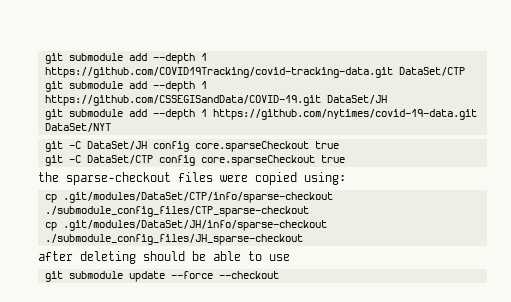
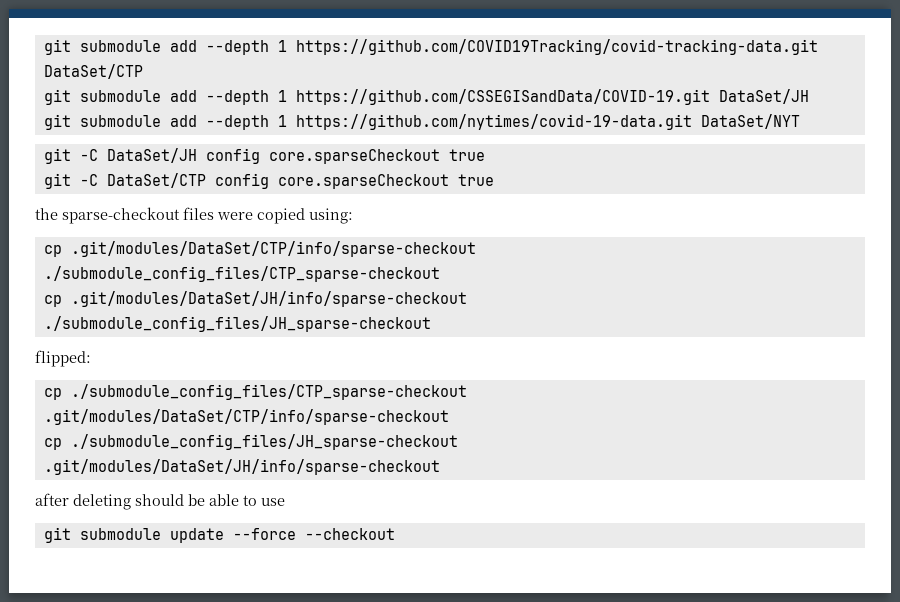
+ flipped:
+ cp ./submodule_config_files/CTP_sparse-checkout .git/modules/DataSet/CTP/info/sparse-checkout
+ cp ./submodule_config_files/JH_sparse-checkout .git/modules/DataSet/JH/info/sparse-checkout

